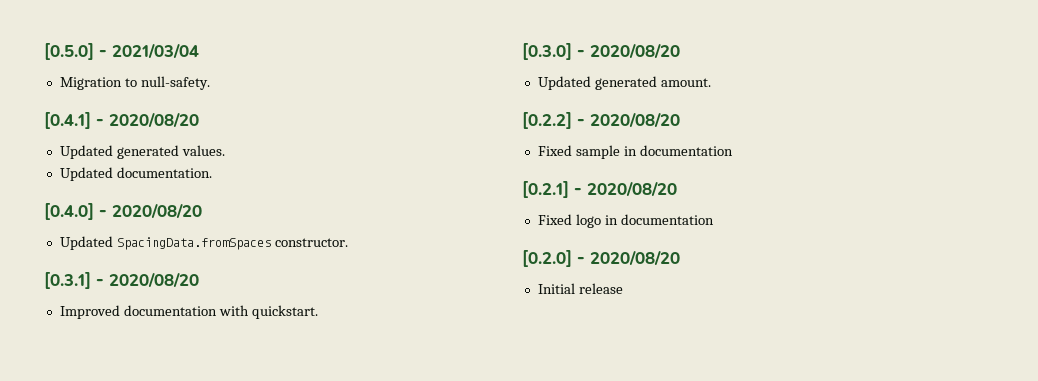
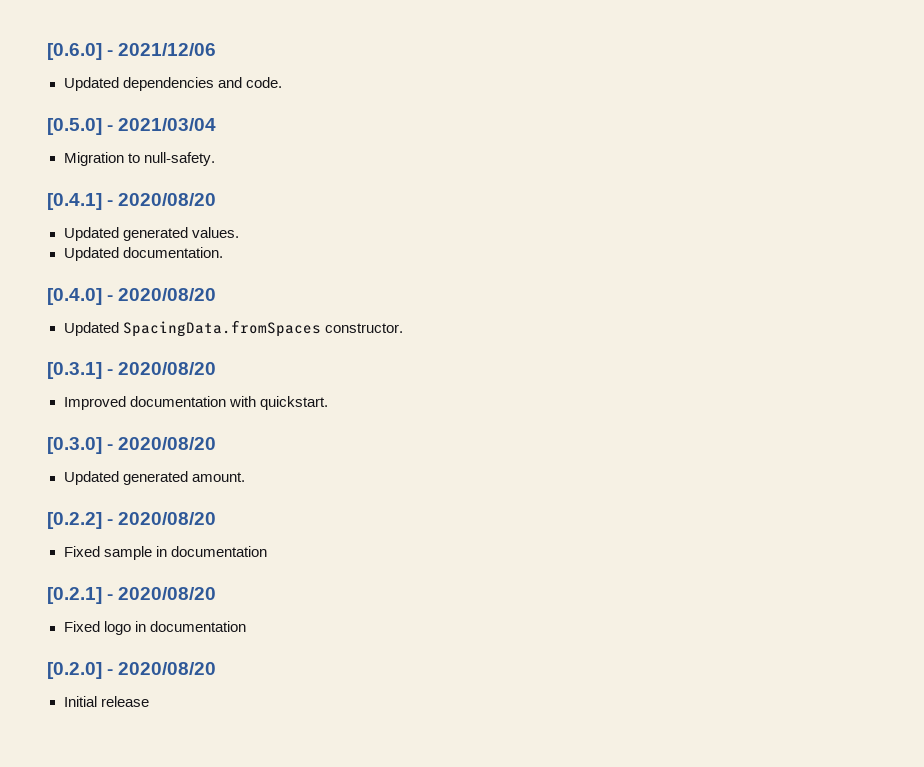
+ [0.6.0] - 2021/12/06
+ Updated dependencies and code.

